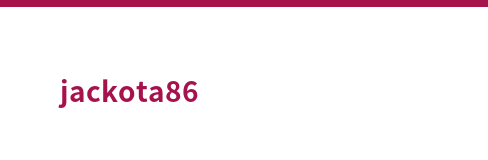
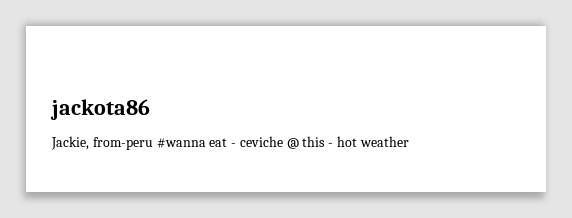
+ Jackie, from-peru #wanna eat - ceviche @ this - hot weather

